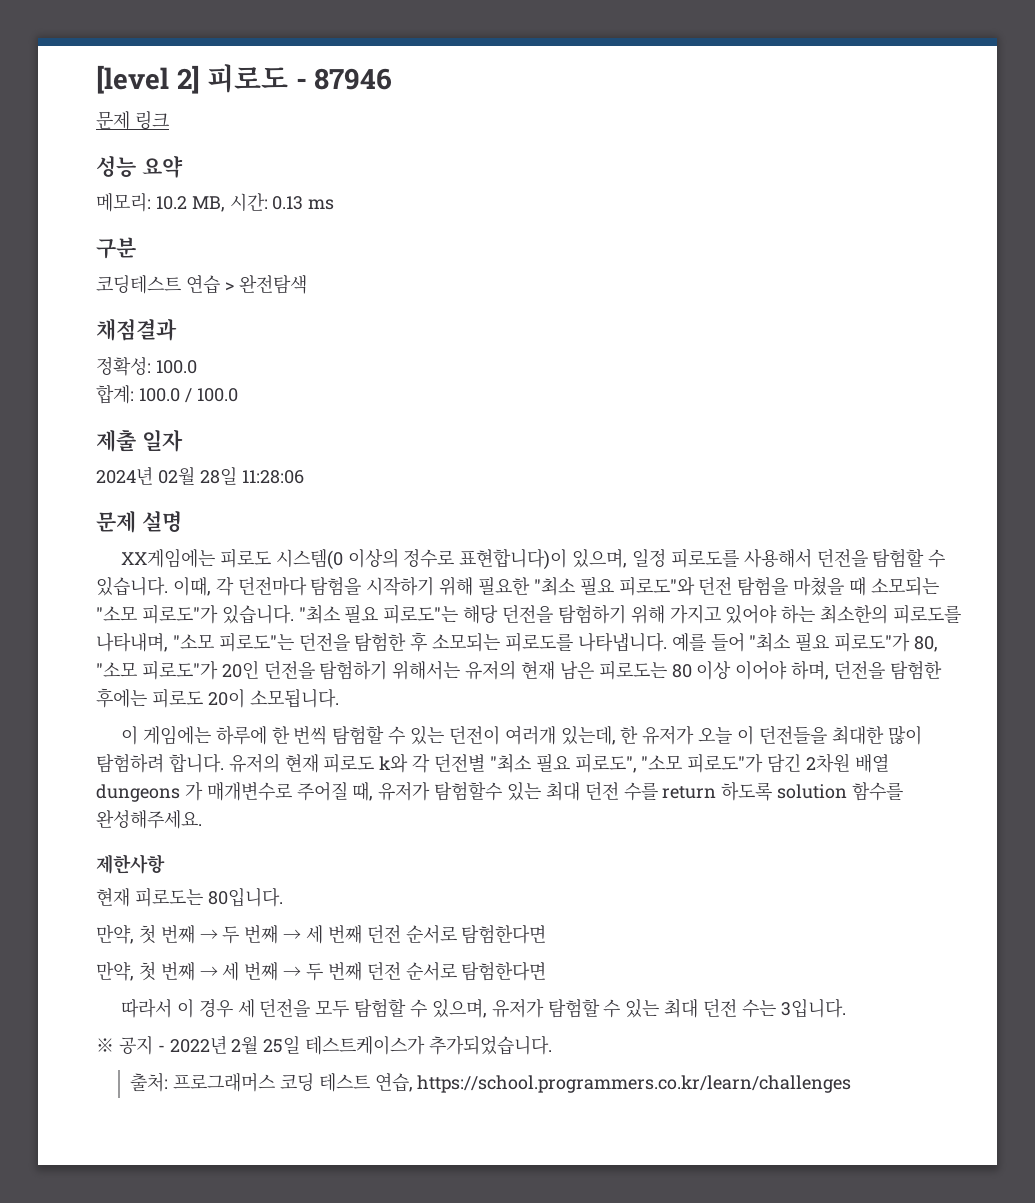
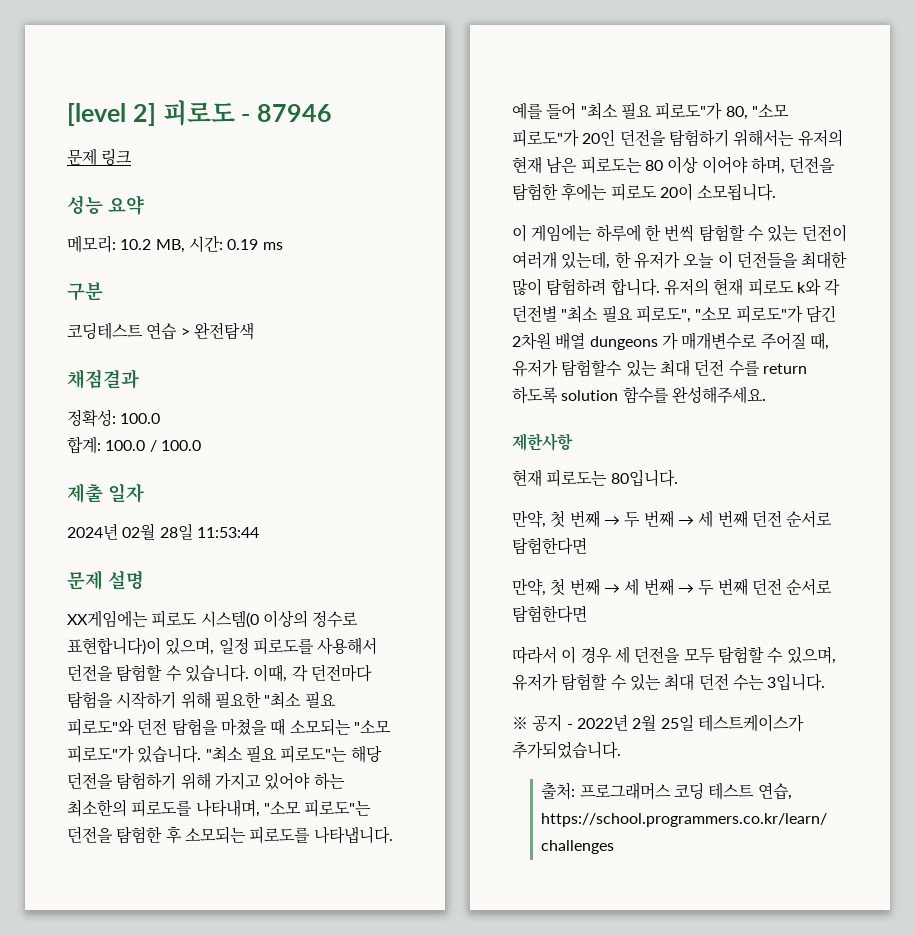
- 메모리: 10.2 MB, 시간: 0.13 ms
+ 메모리: 10.2 MB, 시간: 0.19 ms
- 2024년 02월 28일 11:28:06
+ 2024년 02월 28일 11:53:44

